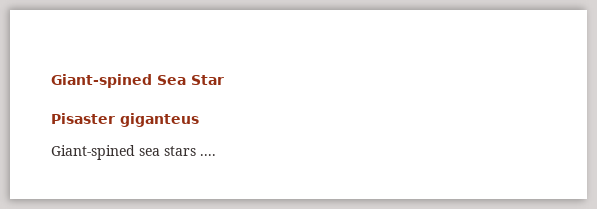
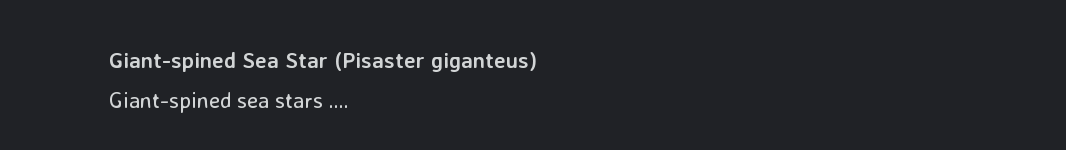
- Giant-spined Sea Star
- Pisaster giganteus
+ Giant-spined Sea Star (Pisaster giganteus)

